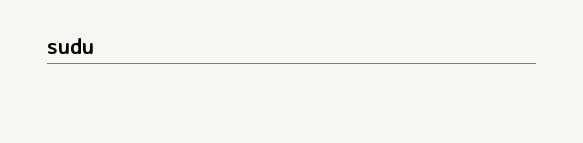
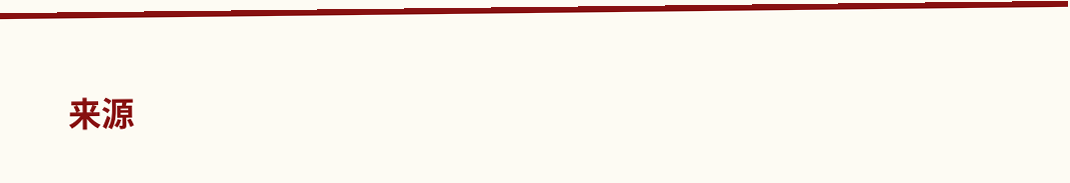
- sudu
+ 来源

